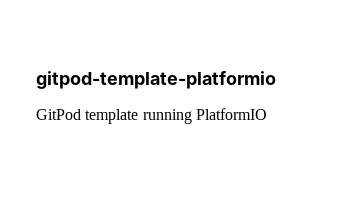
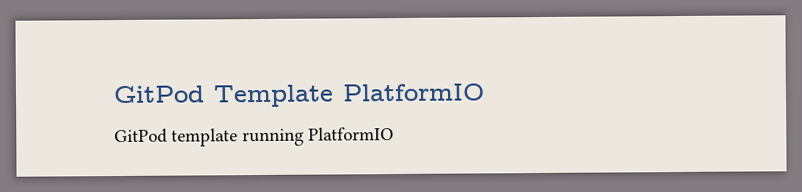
- gitpod-template-platformio
+ GitPod Template PlatformIO

